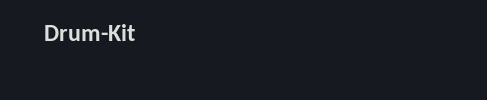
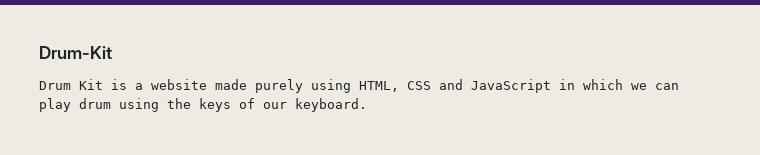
+ Drum Kit is a website made purely using HTML, CSS and JavaScript in which we can play drum using the keys of our keyboard.

